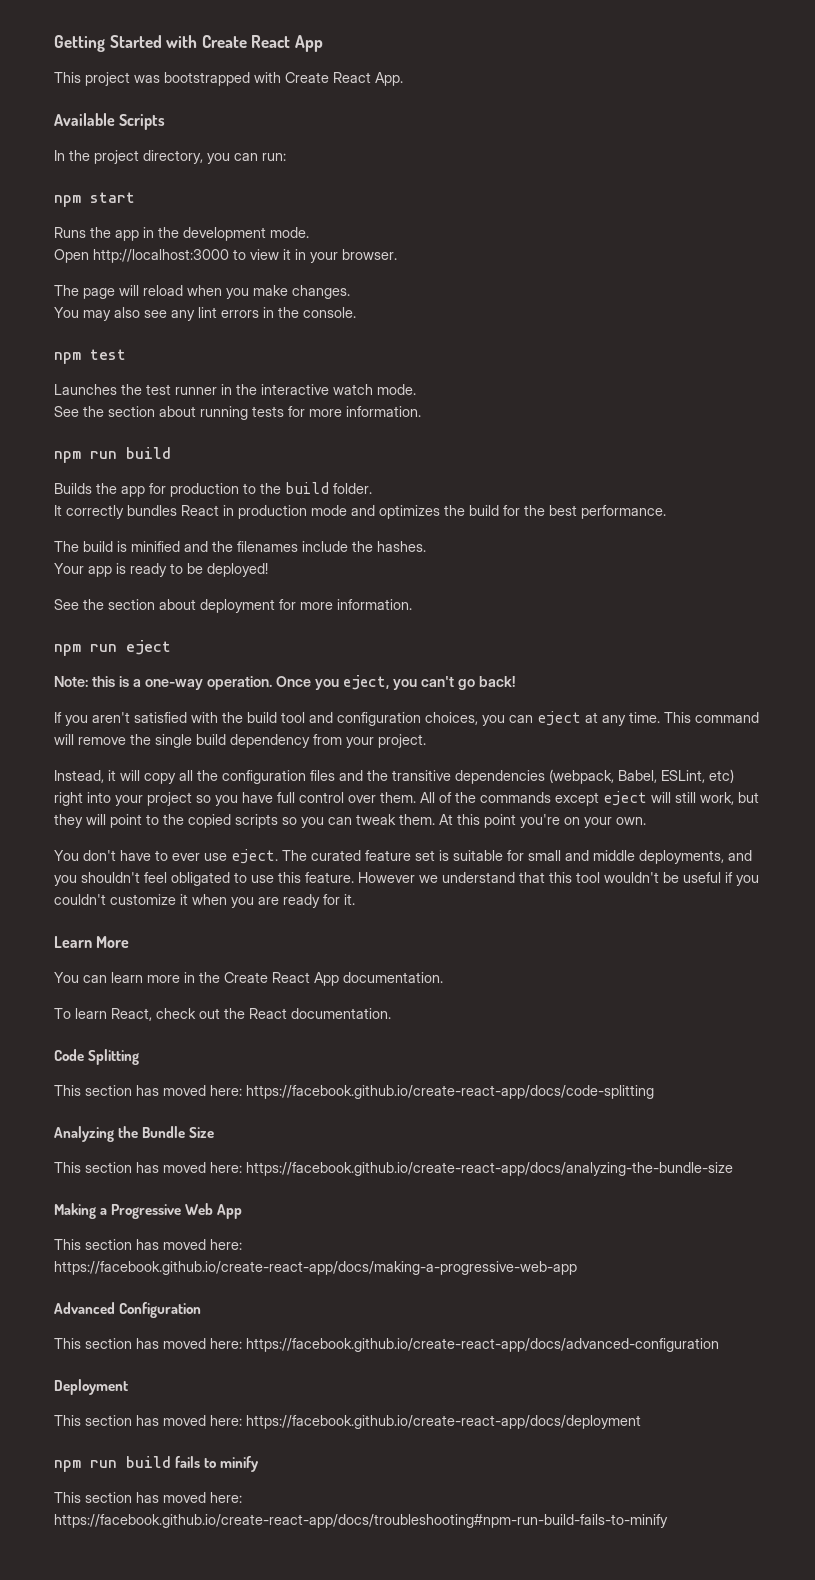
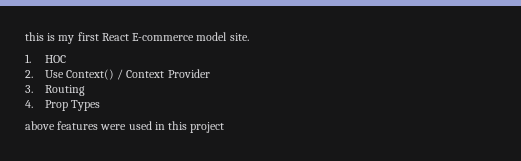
- Getting Started with Create React App
- This project was bootstrapped with Create React App.
- Available Scripts
- In the project directory, you can run:
- npm start
- Runs the app in the development mode.
- Open http://localhost:3000 to view it in your browser.
- The page will reload when you make changes.
- You may also see any lint errors in the console.
- npm test
- Launches the test runner in the interactive watch mode.
- See the section about running tests for more information.
- npm run build
- Builds the app for production to the build folder.
- It correctly bundles React in production mode and optimizes the build for the best performance.
- The build is minified and the filenames include the hashes.
- Your app is ready to be deployed!
- See the section about deployment for more information.
- npm run eject
- Note: this is a one-way operation. Once you eject, you can't go back!
- If you aren't satisfied with the build tool and configuration choices, you can eject at any time. This command will remove the single build dependency from your project.
- Instead, it will copy all the configuration files and the transitive dependencies (webpack, Babel, ESLint, etc) right into your project so you have full control over them. All of the commands except eject will still work, but they will point to the copied scripts so you can tweak them. At this point you're on your own.
- You don't have to ever use eject. The curated feature set is suitable for small and middle deployments, and you shouldn't feel obligated to use this feature. However we understand that this tool wouldn't be useful if you couldn't customize it when you are ready for it.
- Learn More
- You can learn more in the Create React App documentation.
- To learn React, check out the React documentation.
- Code Splitting
- This section has moved here: https://facebook.github.io/create-react-app/docs/code-splitting
- Analyzing the Bundle Size
- This section has moved here: https://facebook.github.io/create-react-app/docs/analyzing-the-bundle-size
- Making a Progressive Web App
- This section has moved here: https://facebook.github.io/create-react-app/docs/making-a-progressive-web-app
- Advanced Configuration
- This section has moved here: https://facebook.github.io/create-react-app/docs/advanced-configuration
- Deployment
- This section has moved here: https://facebook.github.io/create-react-app/docs/deployment
- npm run build fails to minify
- This section has moved here: https://facebook.github.io/create-react-app/docs/troubleshooting#npm-run-build-fails-to-minify
+ this is my first React E-commerce model site.
+ 1. HOC
+ 2. Use Context() / Context Provider
+ 3. Routing
+ 4. Prop Types
+ above features were used in this project

